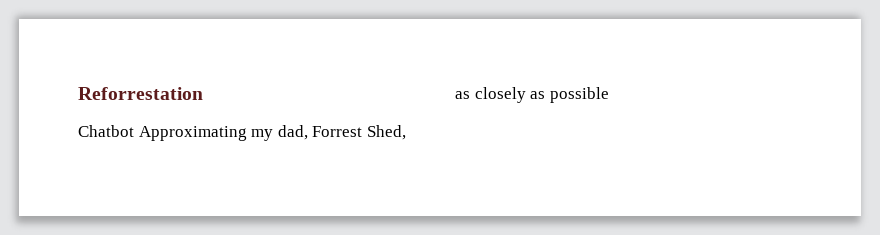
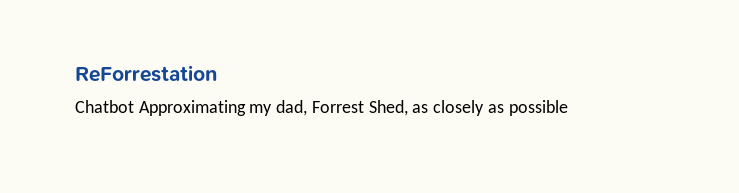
- Reforrestation
+ ReForrestation

